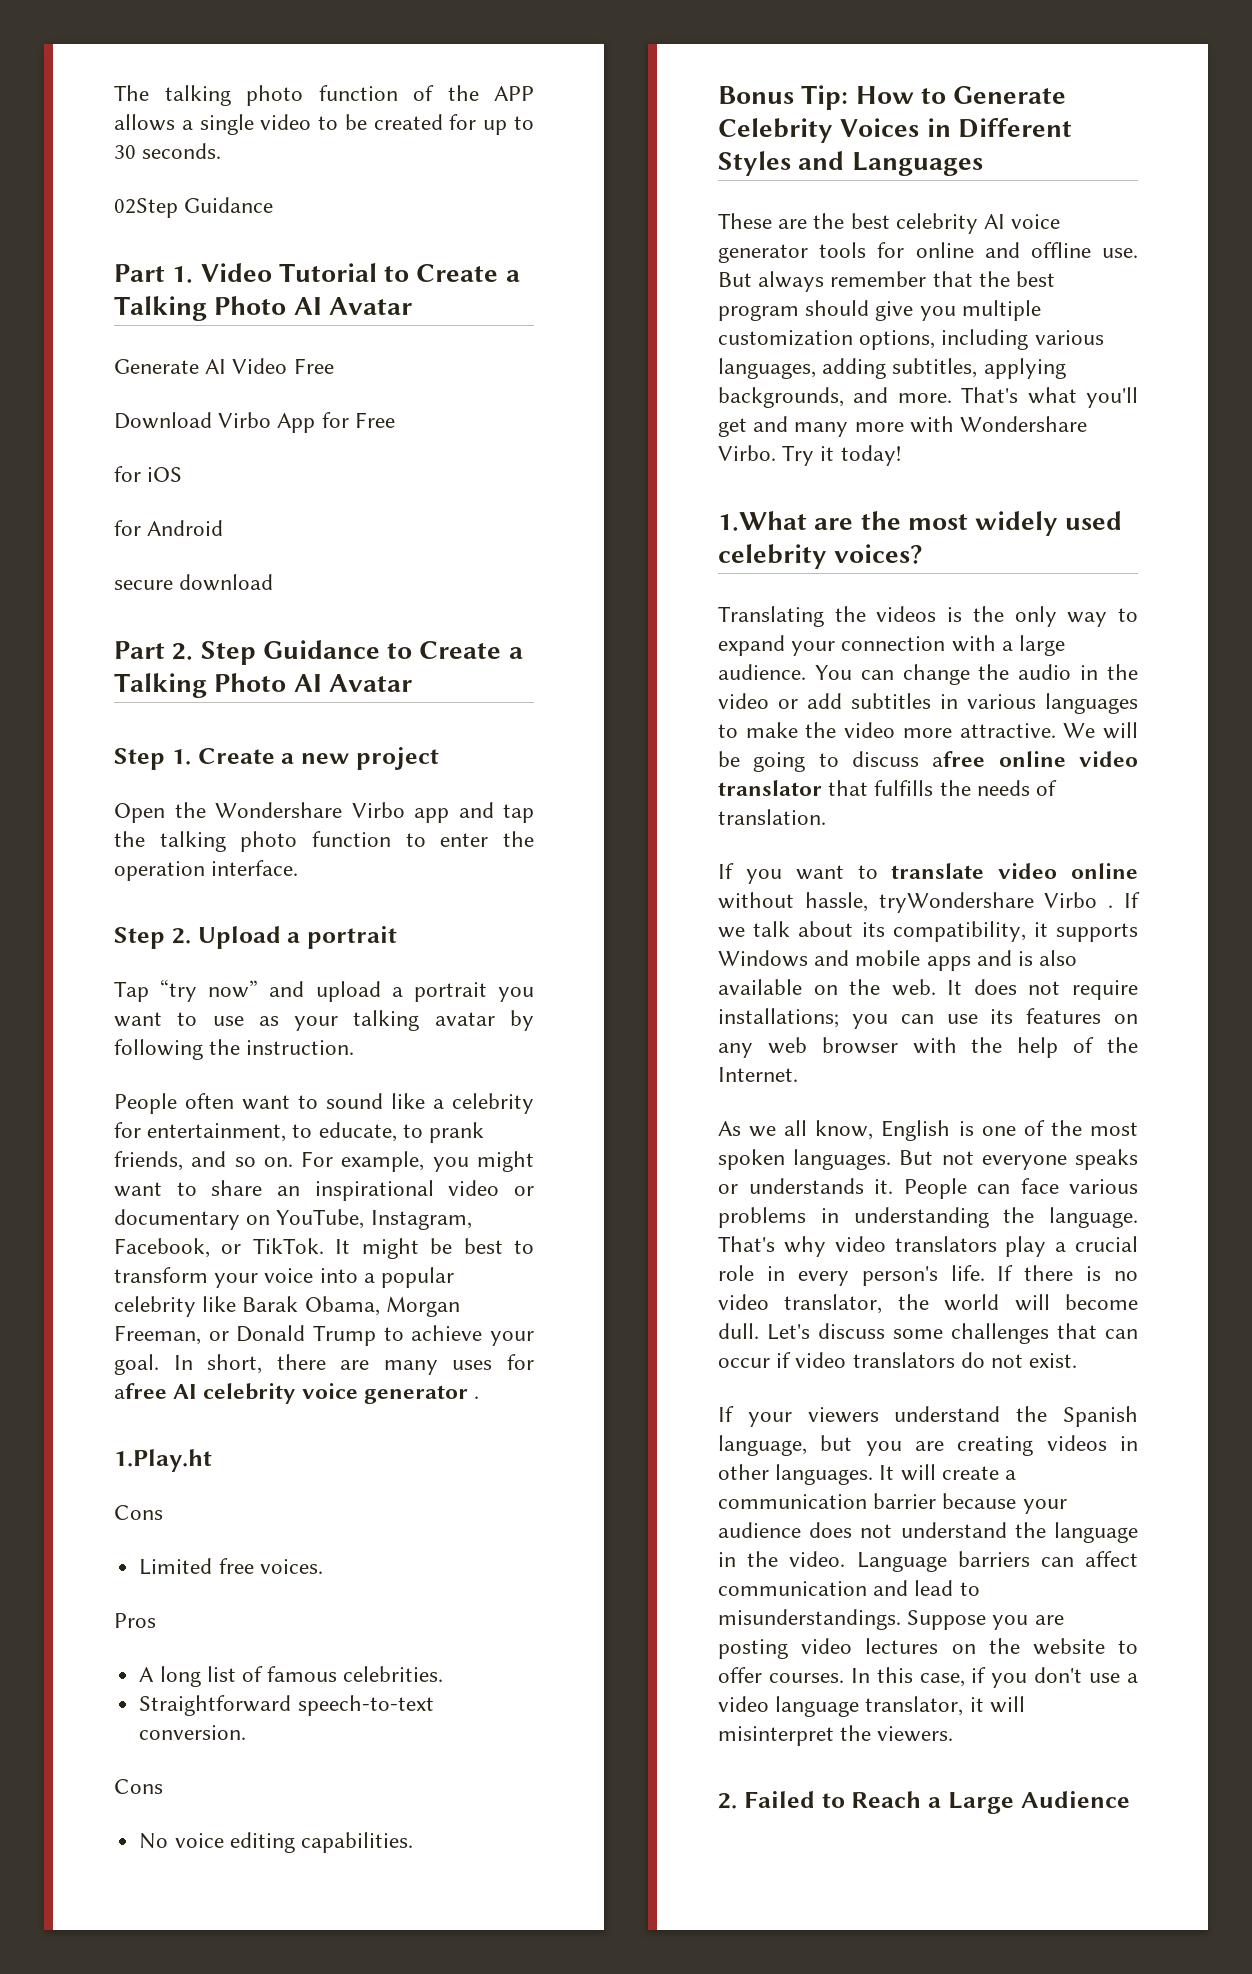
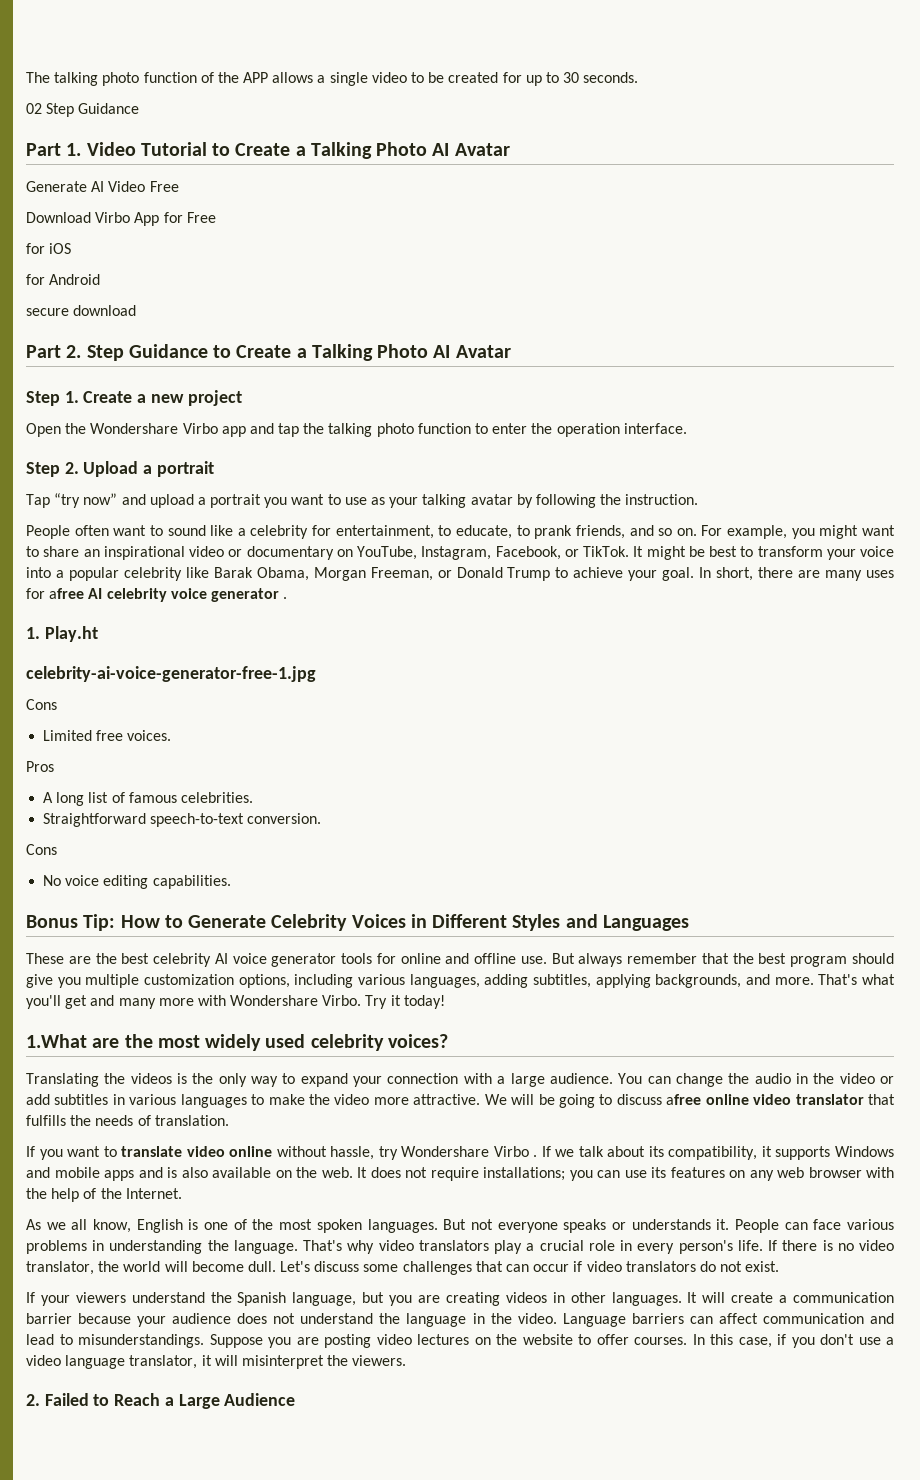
- 02Step Guidance
+ 02 Step Guidance
- 1.Play.ht
+ 1. Play.ht
+ celebrity-ai-voice-generator-free-1.jpg
- If you want to translate video online without hassle, tryWondershare Virbo .
+ If you want to translate video online without hassle, try Wondershare Virbo .

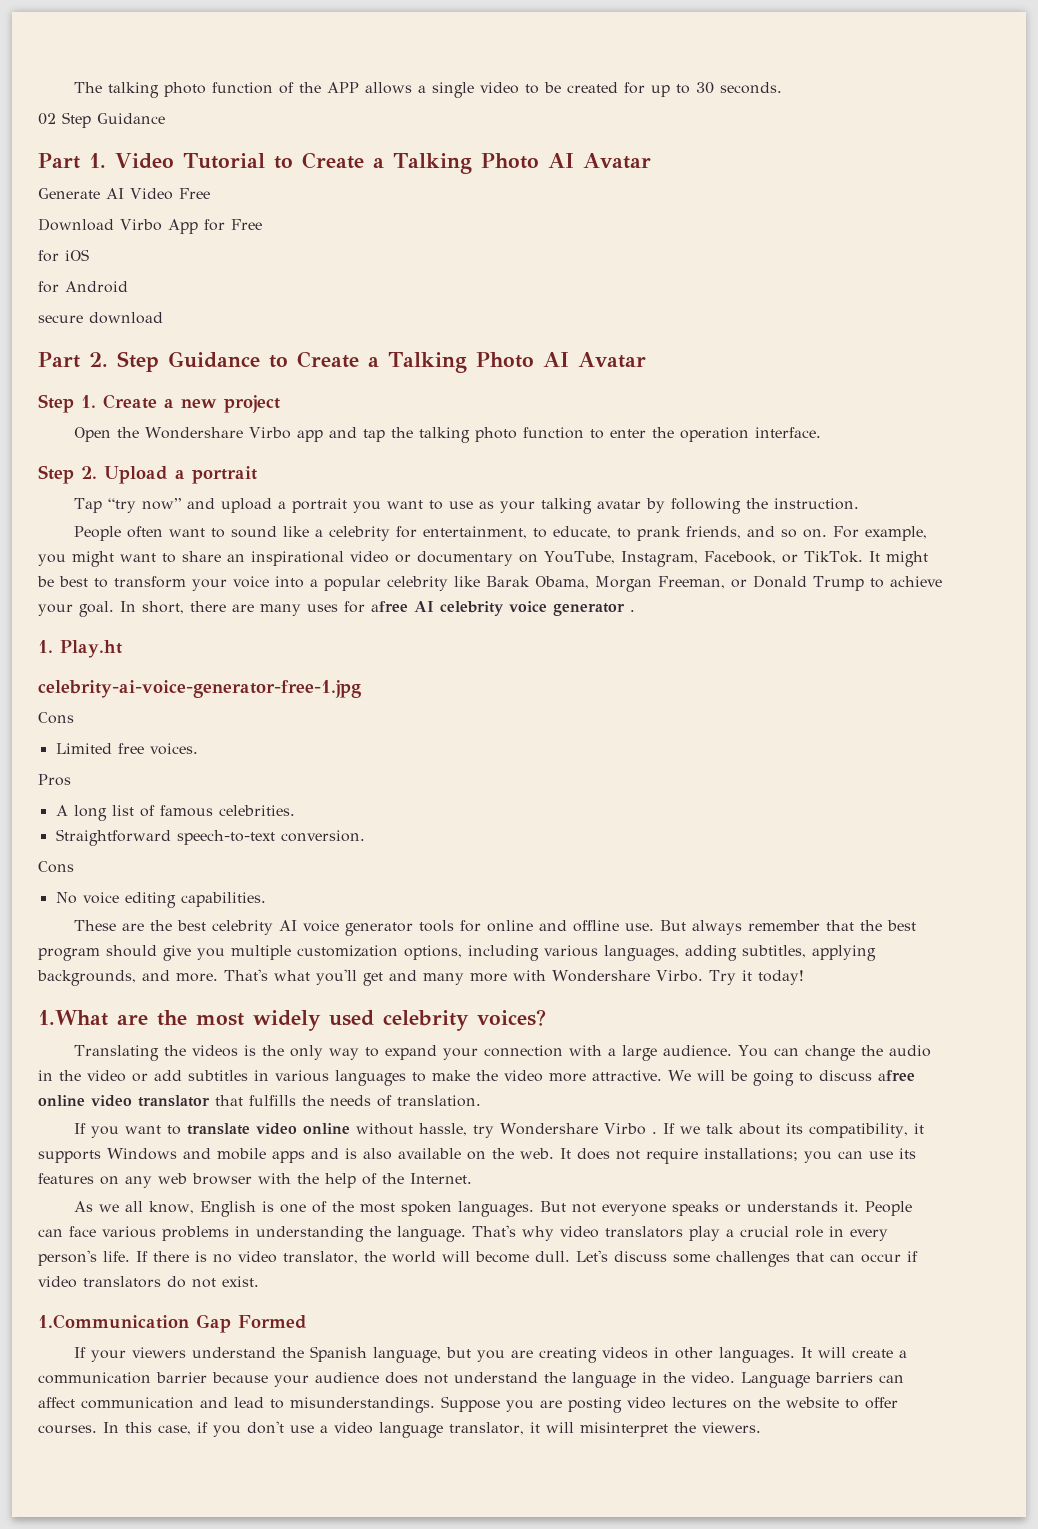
- Bonus Tip: How to Generate Celebrity Voices in Different Styles and Languages
+ 1.Communication Gap Formed
- 2. Failed to Reach a Large Audience

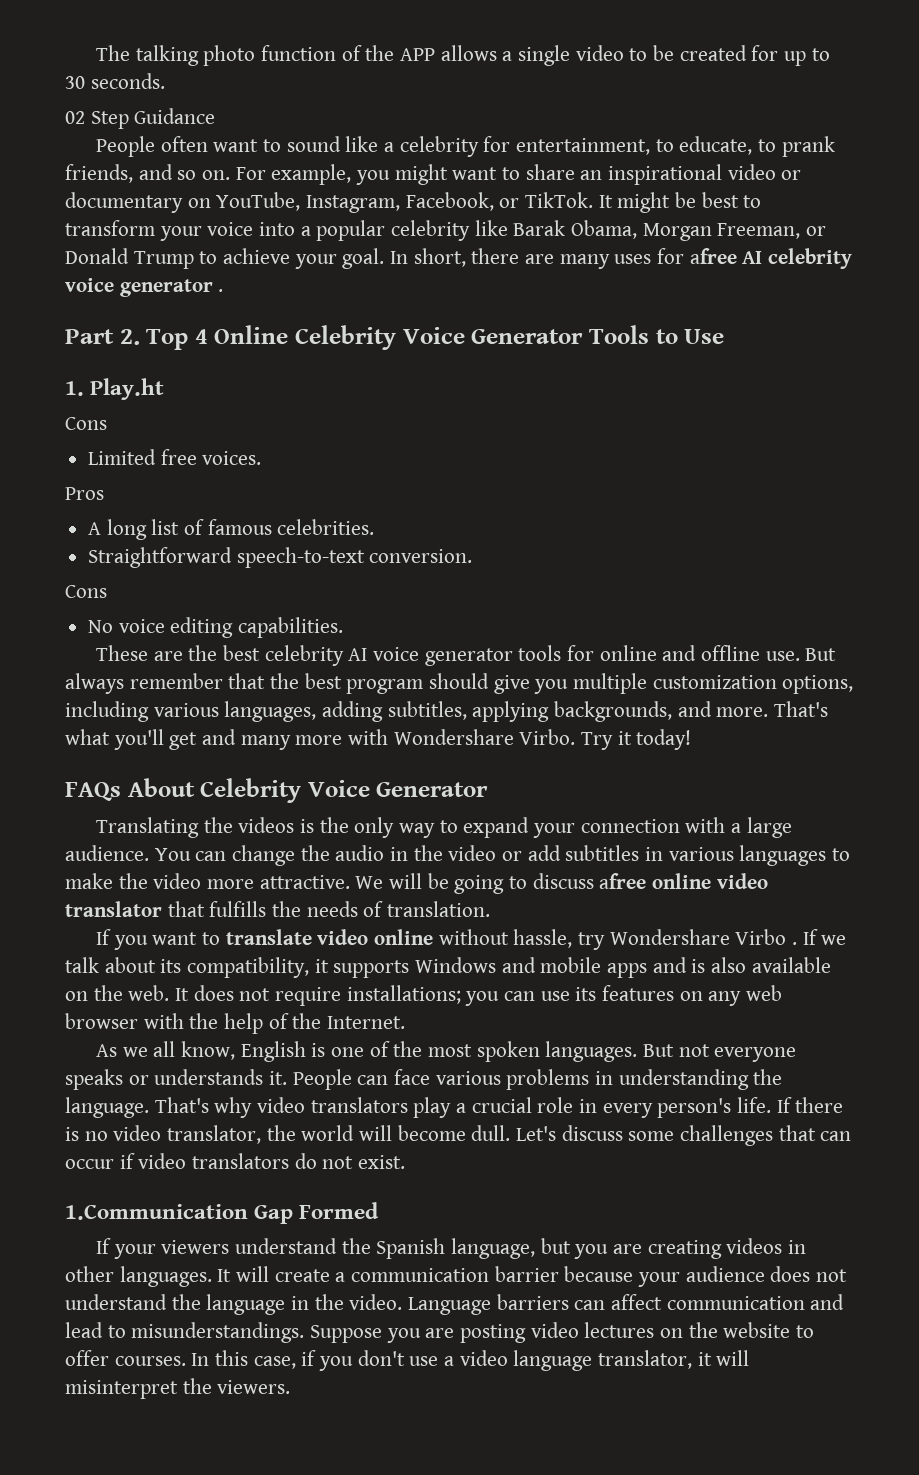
- Part 1. Video Tutorial to Create a Talking Photo AI Avatar
- Generate AI Video Free
- Download Virbo App for Free
- for iOS
- for Android
- secure download
- Part 2. Step Guidance to Create a Talking Photo AI Avatar
- Step 1. Create a new project
- Open the Wondershare Virbo app and tap the talking photo function to enter the operation interface.
- Step 2. Upload a portrait
- Tap “try now” and upload a portrait you want to use as your talking avatar by following the instruction.
+ Part 2. Top 4 Online Celebrity Voice Generator Tools to Use
- celebrity-ai-voice-generator-free-1.jpg
- 1.What are the most widely used celebrity voices?
+ FAQs About Celebrity Voice Generator

